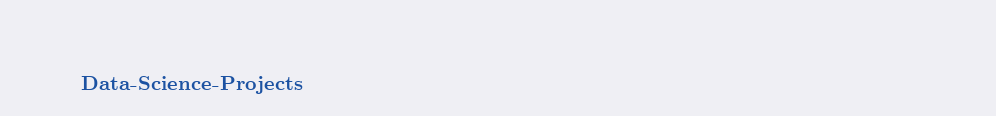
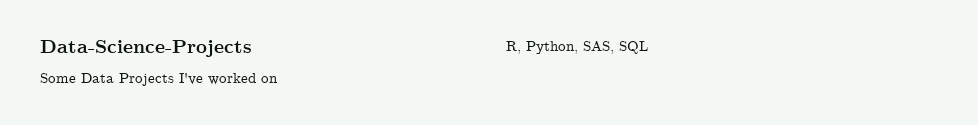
+ Some Data Projects I've worked on
+ R, Python, SAS, SQL

